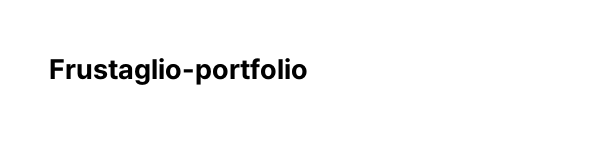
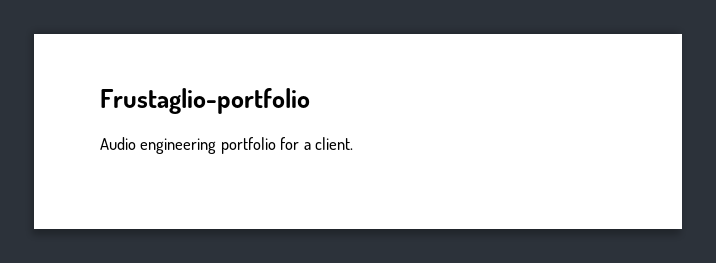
+ Audio engineering portfolio for a client.

